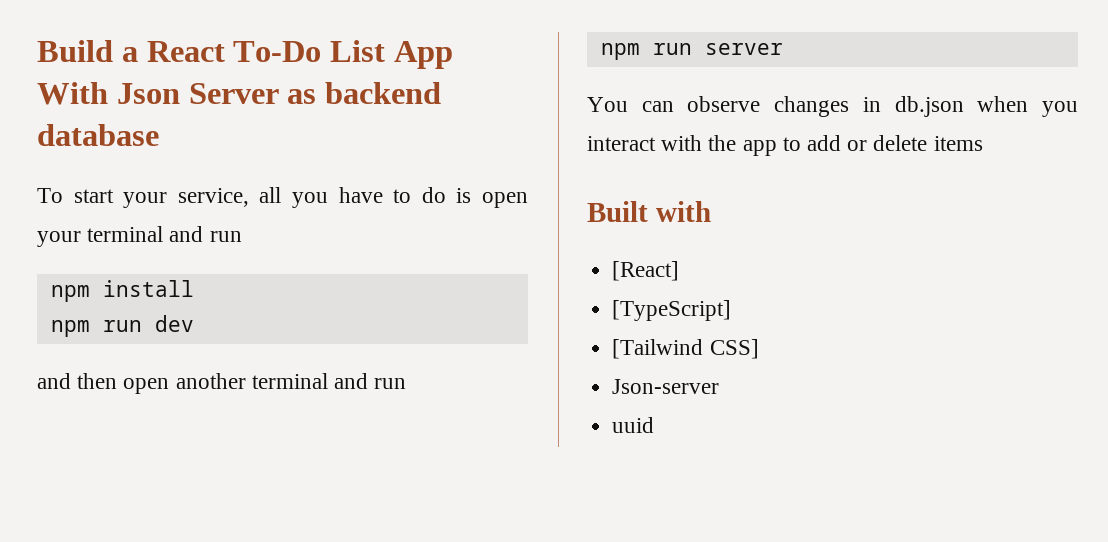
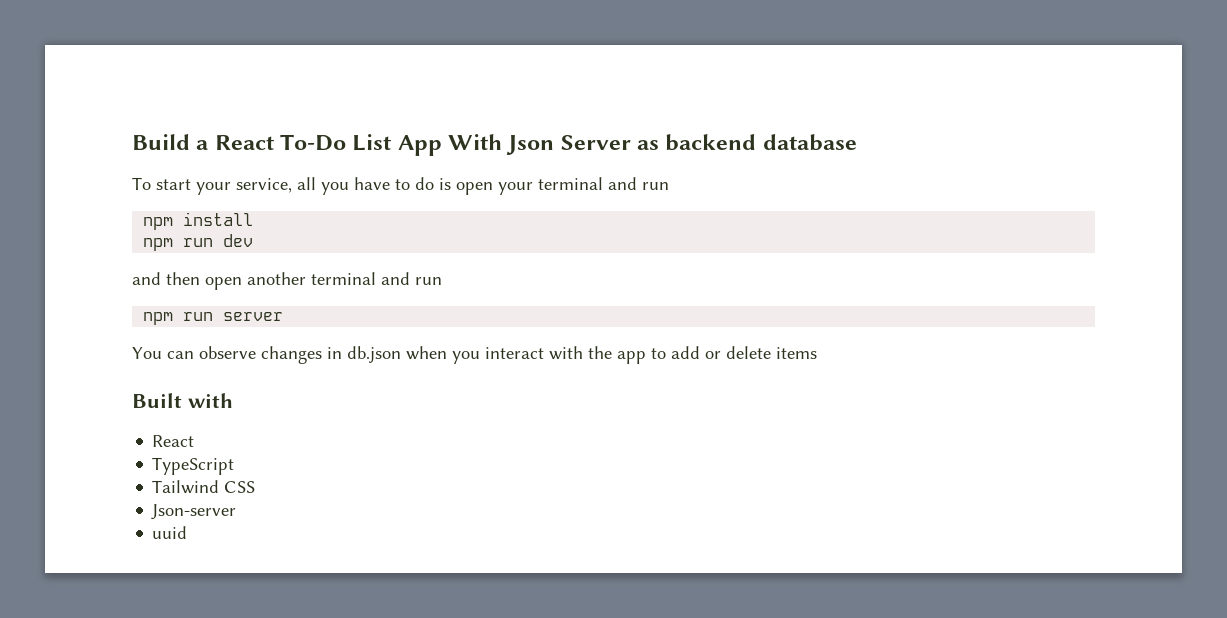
  Built with
- [React]
- [TypeScript]
- [Tailwind CSS]
+ React
+ TypeScript
+ Tailwind CSS

